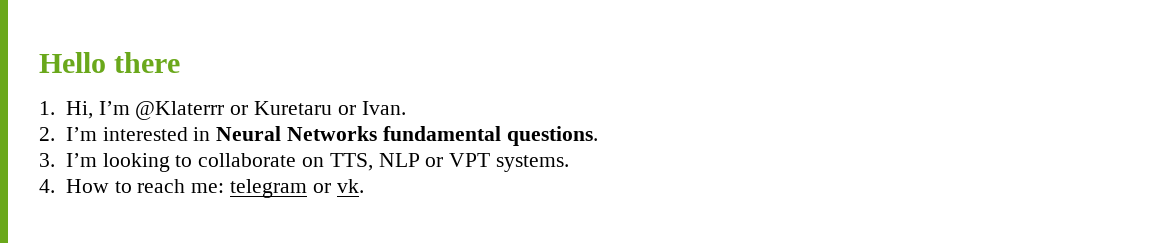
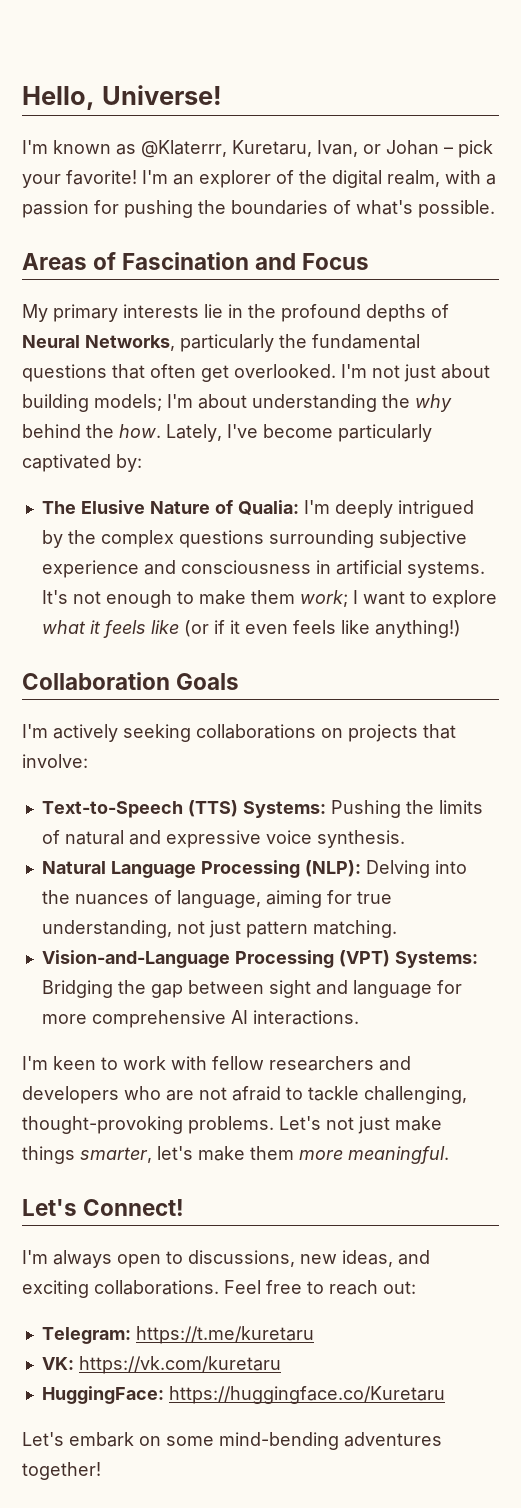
- Hello there
- 1. Hi, I’m @Klaterrr or Kuretaru or Ivan.
- 2. I’m interested in Neural Networks fundamental questions.
- 3. I’m looking to collaborate on TTS, NLP or VPT systems.
- 4. How to reach me: telegram or vk.
+ Hello, Universe!
+ I'm known as @Klaterrr, Kuretaru, Ivan, or Johan – pick your favorite! I'm an explorer of the digital realm, with a passion for pushing the boundaries of what's possible.
+ Areas of Fascination and Focus
+ My primary interests lie in the profound depths of Neural Networks, particularly the fundamental questions that often get overlooked. I'm not just about building models; I'm about understanding the why behind the how. Lately, I've become particularly captivated by:
+ The Elusive Nature of Qualia: I'm deeply intrigued by the complex questions surrounding subjective experience and consciousness in artificial systems. It's not enough to make them work; I want to explore what it feels like (or if it even feels like anything!)
+ Collaboration Goals
+ I'm actively seeking collaborations on projects that involve:
+ Text-to-Speech (TTS) Systems: Pushing the limits of natural and expressive voice synthesis.
+ Natural Language Processing (NLP): Delving into the nuances of language, aiming for true understanding, not just pattern matching.
+ Vision-and-Language Processing (VPT) Systems: Bridging the gap between sight and language for more comprehensive AI interactions.
+ I'm keen to work with fellow researchers and developers who are not afraid to tackle challenging, thought-provoking problems. Let's not just make things smarter, let's make them more meaningful.
+ Let's Connect!
+ I'm always open to discussions, new ideas, and exciting collaborations. Feel free to reach out:
+ Telegram: https://t.me/kuretaru
+ VK: https://vk.com/kuretaru
+ HuggingFace: https://huggingface.co/Kuretaru
+ Let's embark on some mind-bending adventures together!

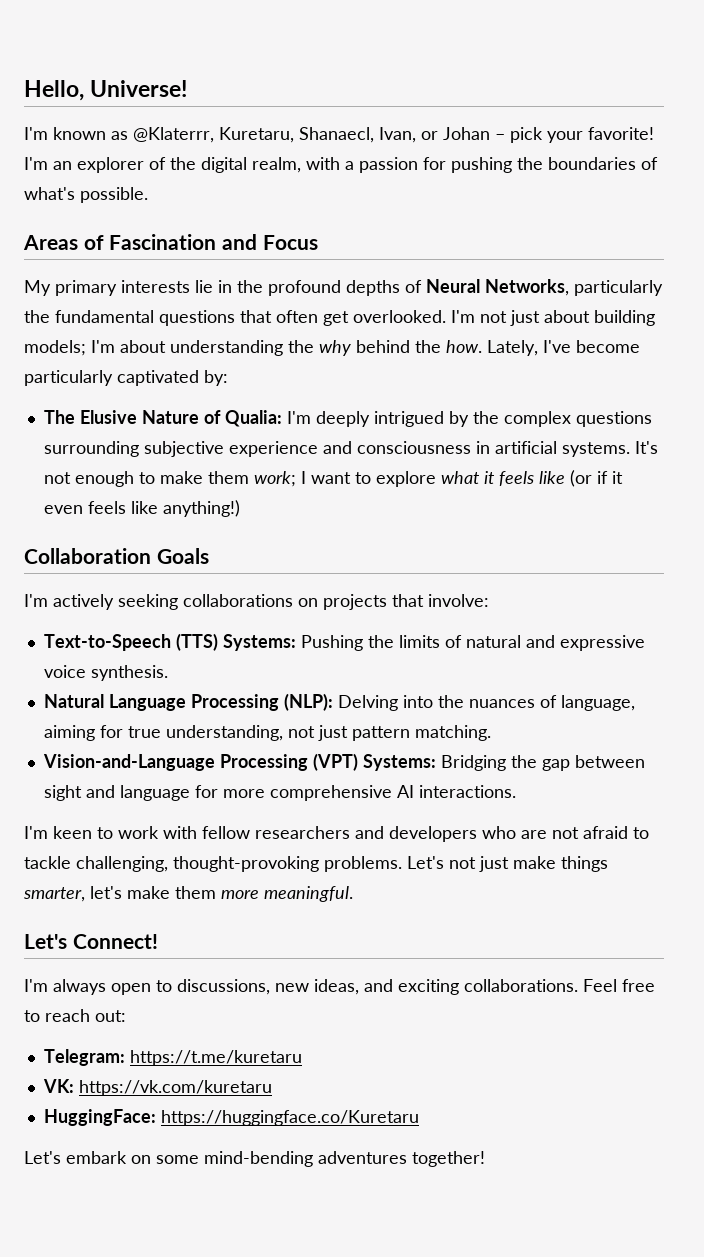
- I'm known as @Klaterrr, Kuretaru, Ivan, or Johan – pick your favorite!
+ I'm known as @Klaterrr, Kuretaru, Shanaecl, Ivan, or Johan – pick your favorite!

